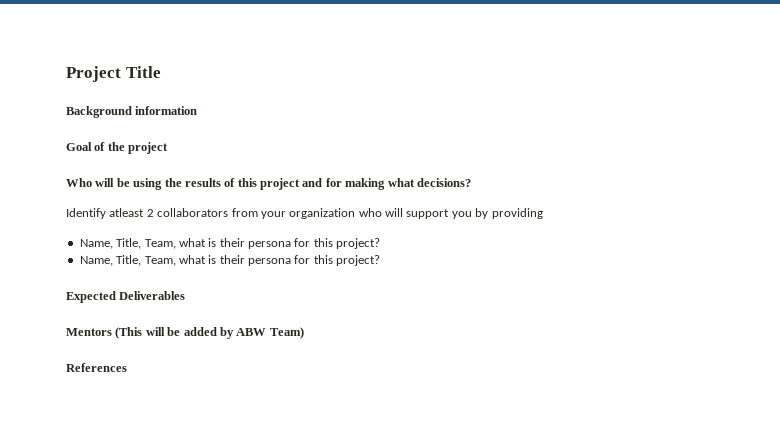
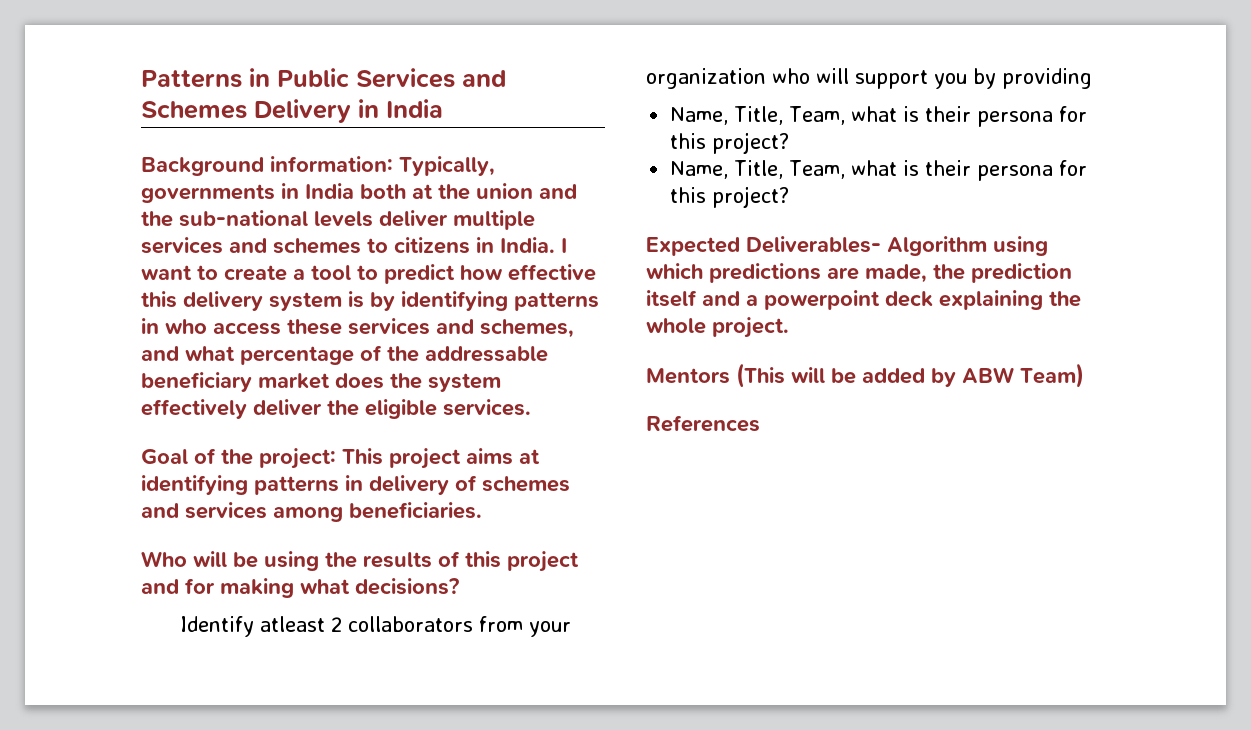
- Project Title
- Background information
+ Patterns in Public Services and Schemes Delivery in India
+ Background information: Typically, governments in India both at the union and the sub-national levels deliver multiple services and schemes to citizens in India. I want to create a tool to predict how effective this delivery system is by identifying patterns in who access these services and schemes, and what percentage of the addressable beneficiary market does the system effectively deliver the eligible services.
- Goal of the project
+ Goal of the project: This project aims at identifying patterns in delivery of schemes and services among beneficiaries.
- Expected Deliverables
+ Expected Deliverables- Algorithm using which predictions are made, the prediction itself and a powerpoint deck explaining the whole project.

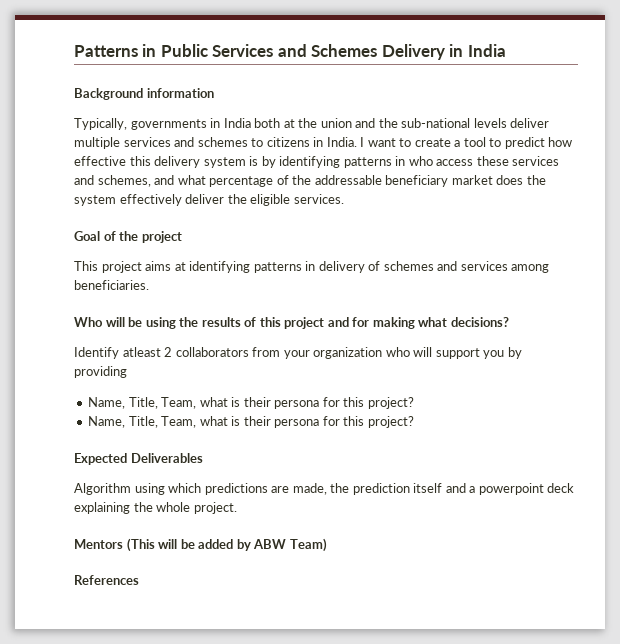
- Background information: Typically, governments in India both at the union and the sub-national levels deliver multiple services and schemes to citizens in India.
+ Background information
+ Typically, governments in India both at the union and the sub-national levels deliver multiple services and schemes to citizens in India.
- Goal of the project: This project aims at identifying patterns in delivery of schemes and services among beneficiaries.
+ Goal of the project
+ This project aims at identifying patterns in delivery of schemes and services among beneficiaries.
- Expected Deliverables- Algorithm using which predictions are made, the prediction itself and a powerpoint deck explaining the whole project.
+ Expected Deliverables
+ Algorithm using which predictions are made, the prediction itself and a powerpoint deck explaining the whole project.

